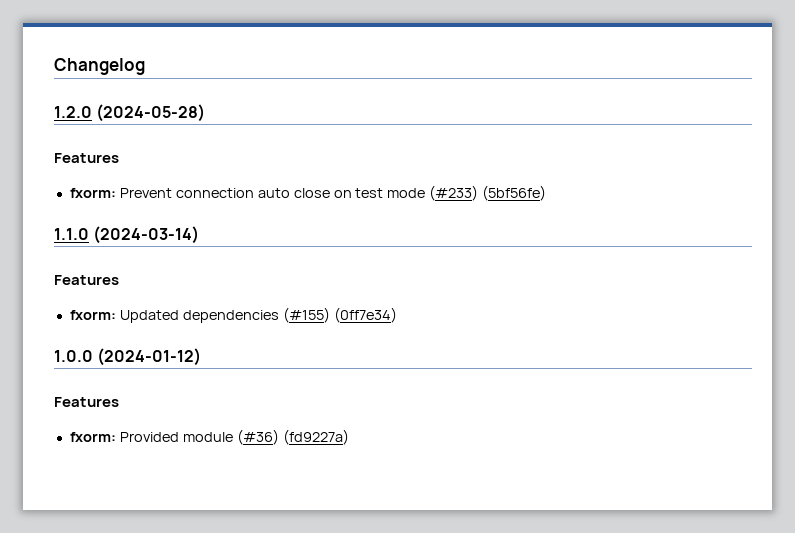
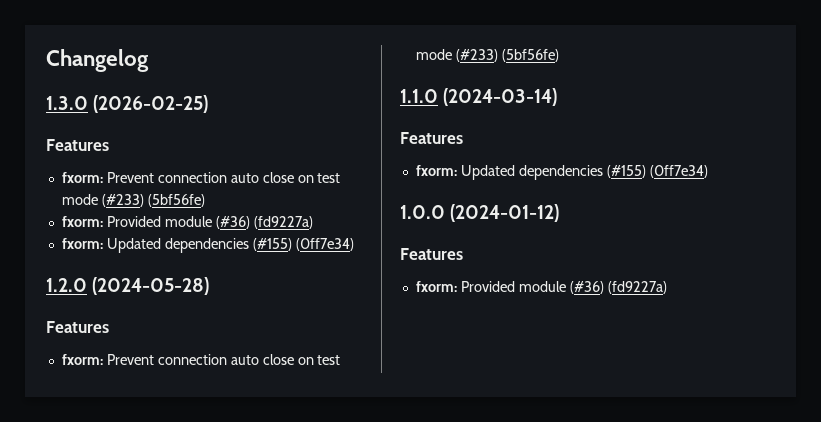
+ 1.3.0 (2026-02-25)
+ Features
+ fxorm: Prevent connection auto close on test mode (#233) (5bf56fe)
+ fxorm: Provided module (#36) (fd9227a)
+ fxorm: Updated dependencies (#155) (0ff7e34)

